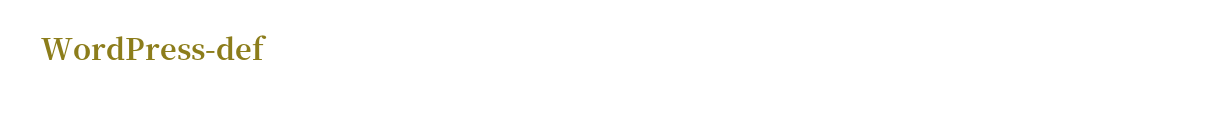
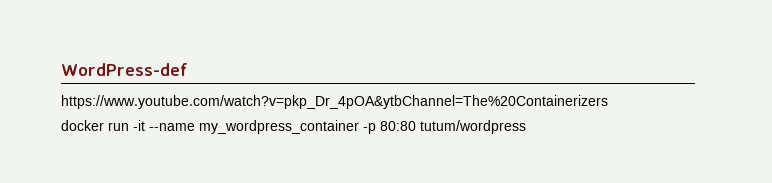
+ https://www.youtube.com/watch?v=pkp_Dr_4pOA&ytbChannel=The%20Containerizers
+ docker run -it --name my_wordpress_container -p 80:80 tutum/wordpress

